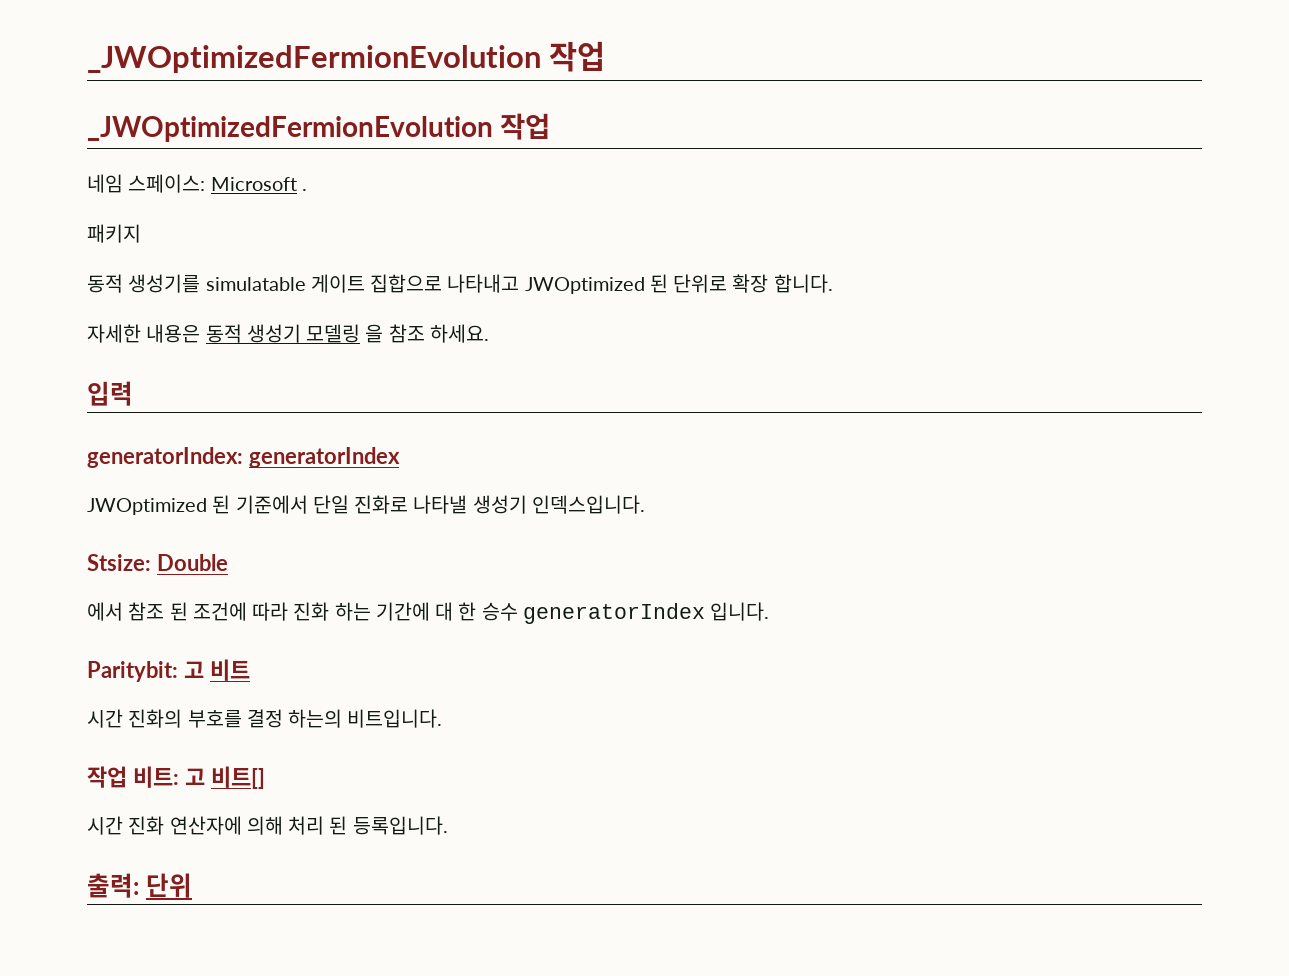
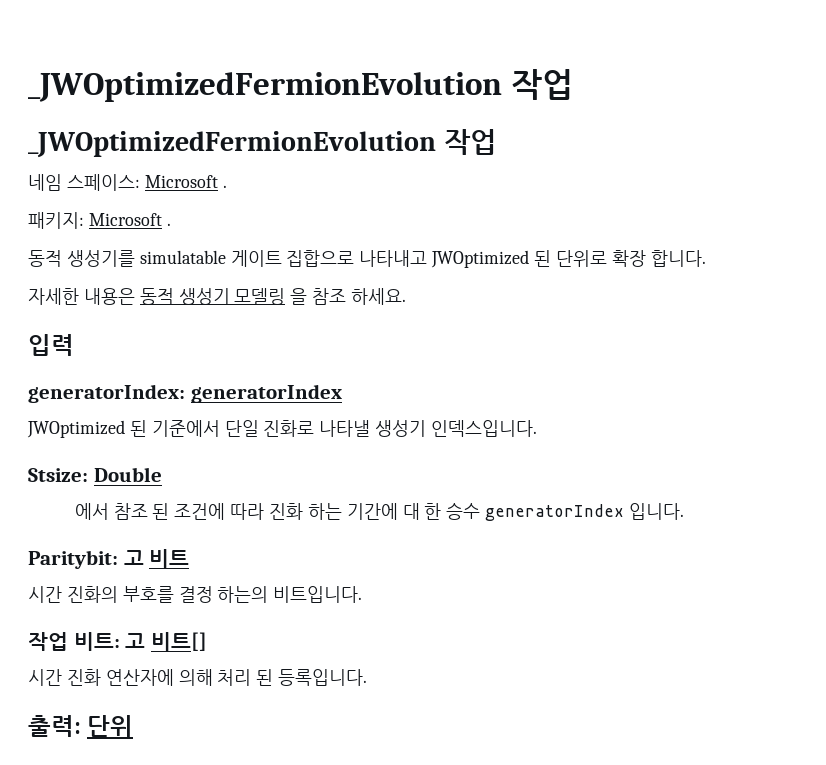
- 패키지
+ 패키지: Microsoft .

